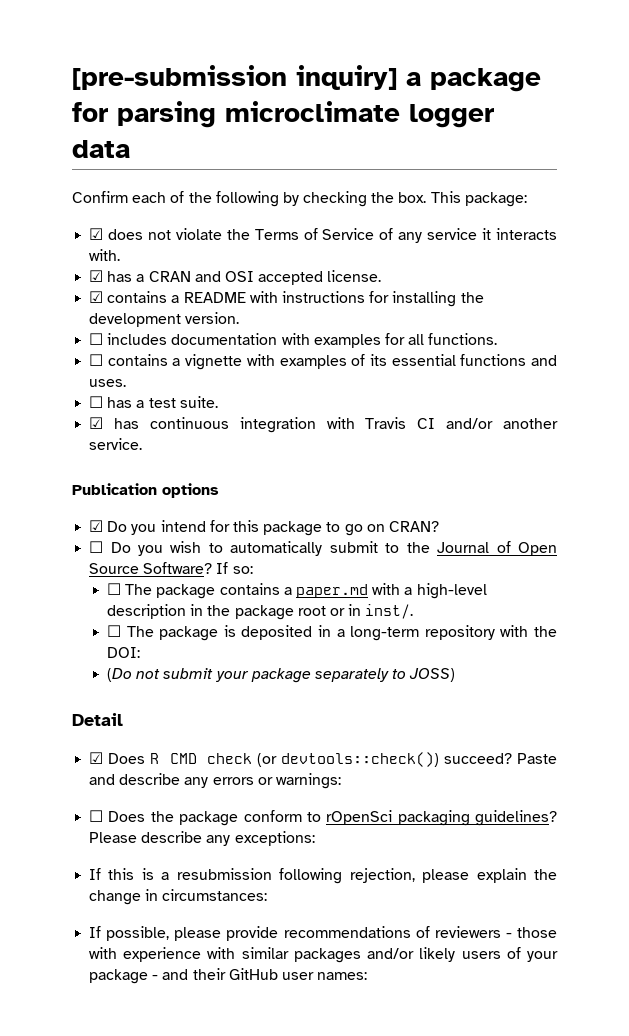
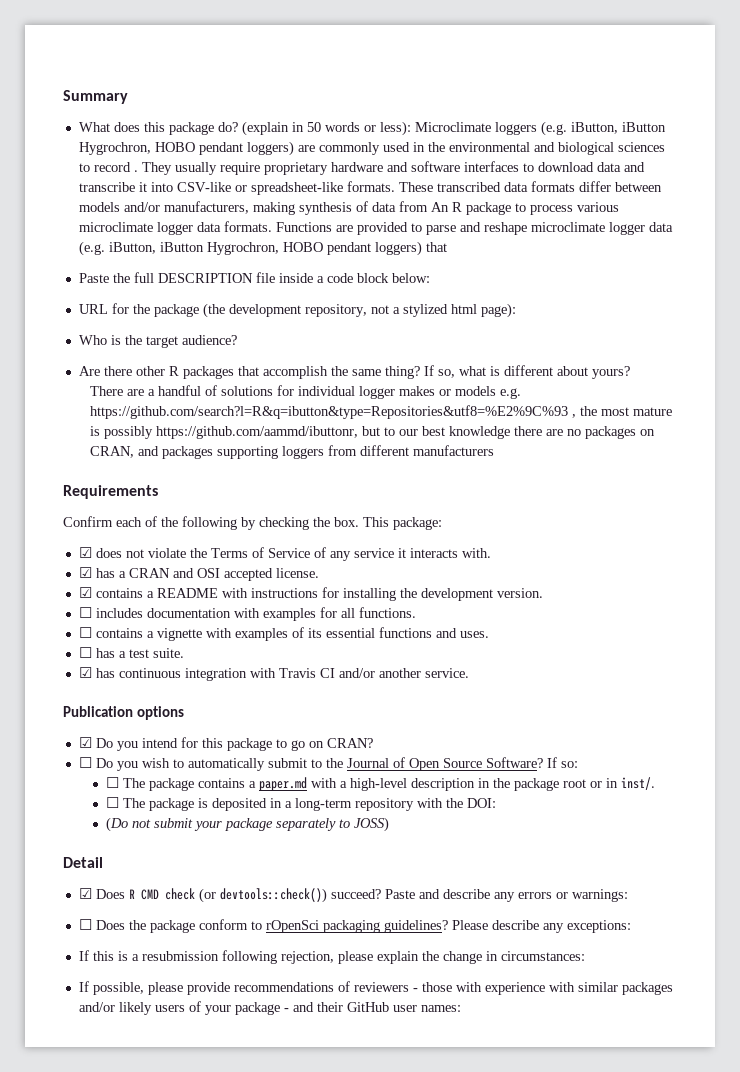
- [pre-submission inquiry] a package for parsing microclimate logger data
+ Summary
+ What does this package do? (explain in 50 words or less): Microclimate loggers (e.g. iButton, iButton Hygrochron, HOBO pendant loggers) are commonly used in the environmental and biological sciences to record . They usually require proprietary hardware and software interfaces to download data and transcribe it into CSV-like or spreadsheet-like formats. These transcribed data formats differ between models and/or manufacturers, making synthesis of data from An R package to process various microclimate logger data formats. Functions are provided to parse and reshape microclimate logger data (e.g. iButton, iButton Hygrochron, HOBO pendant loggers) that
+ Paste the full DESCRIPTION file inside a code block below:
+ URL for the package (the development repository, not a stylized html page):
+ Who is the target audience?
+ Are there other R packages that accomplish the same thing? If so, what is different about yours?
+ There are a handful of solutions for individual logger makes or models e.g. https://github.com/search?l=R&q=ibutton&type=Repositories&utf8=%E2%9C%93 , the most mature is possibly https://github.com/aammd/ibuttonr, but to our best knowledge there are no packages on CRAN, and packages supporting loggers from different manufacturers
+ Requirements

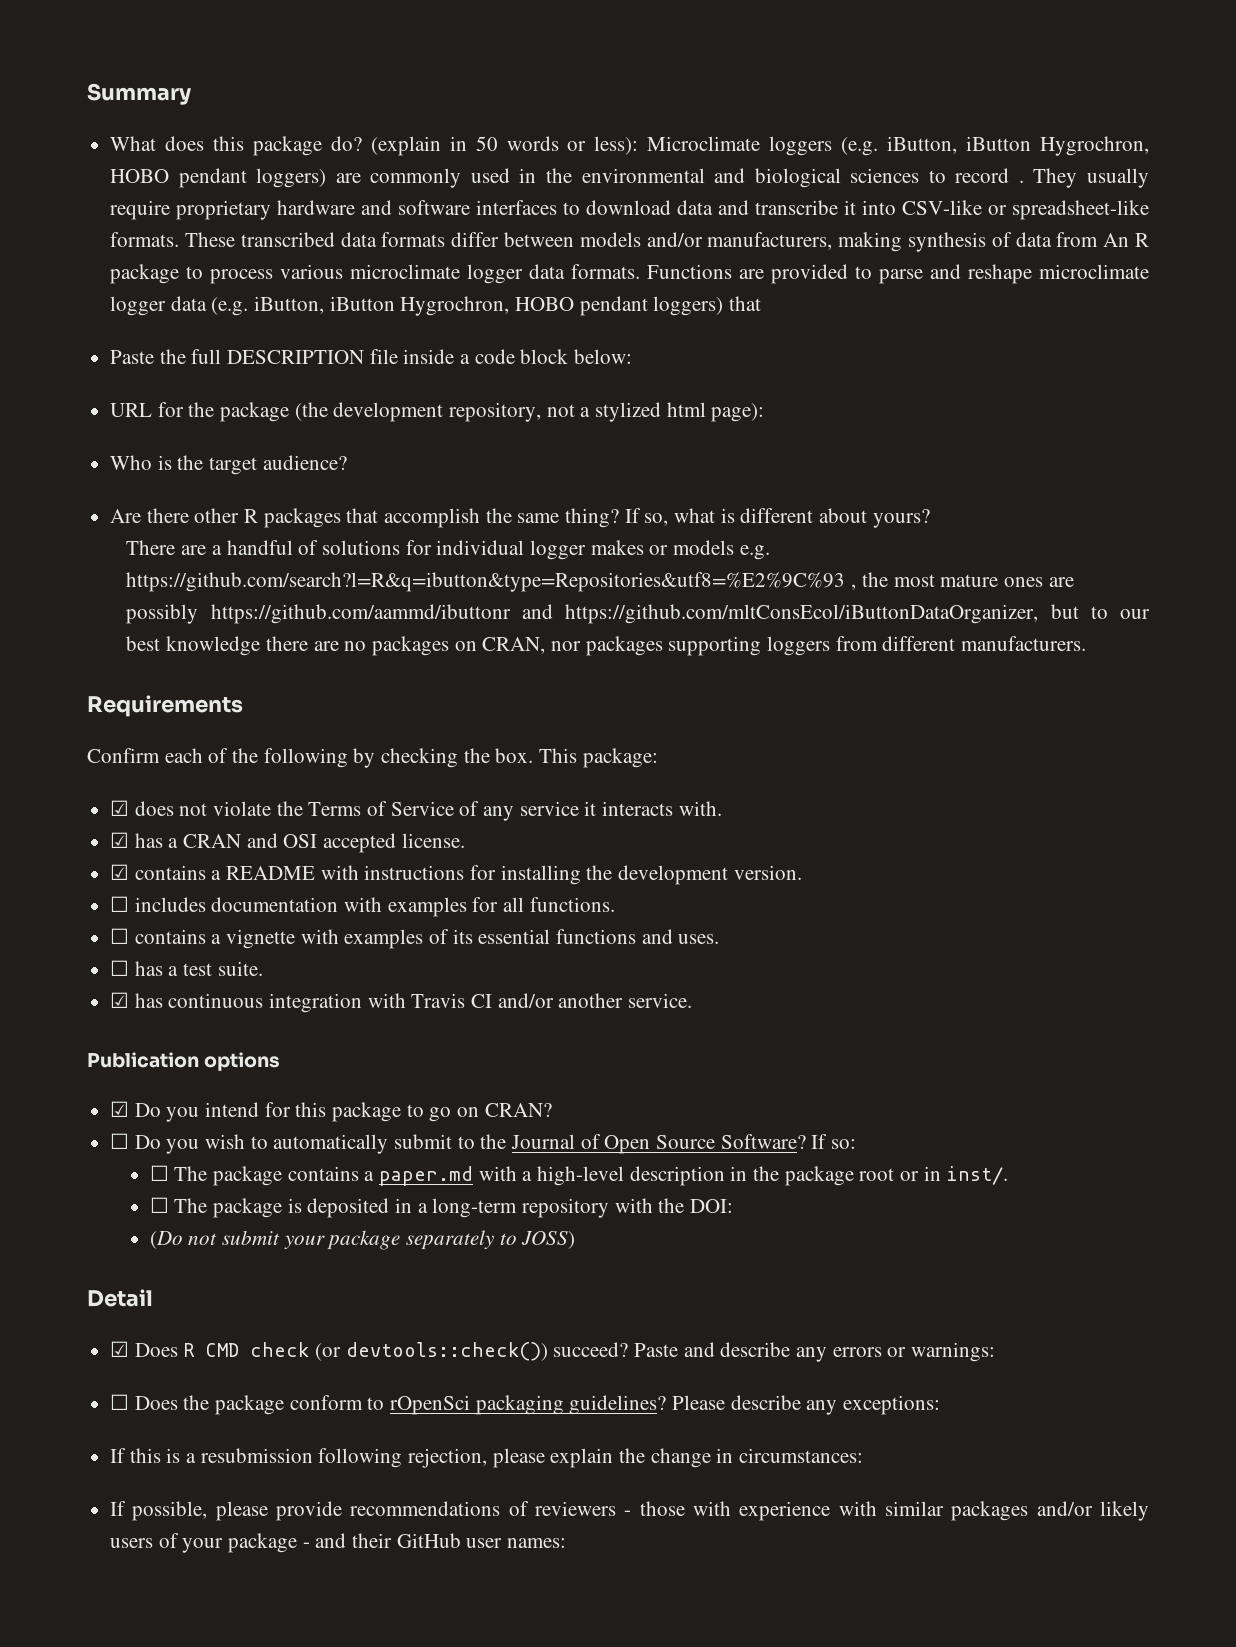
- There are a handful of solutions for individual logger makes or models e.g. https://github.com/search?l=R&q=ibutton&type=Repositories&utf8=%E2%9C%93 , the most mature is possibly https://github.com/aammd/ibuttonr, but to our best knowledge there are no packages on CRAN, and packages supporting loggers from different manufacturers
+ There are a handful of solutions for individual logger makes or models e.g. https://github.com/search?l=R&q=ibutton&type=Repositories&utf8=%E2%9C%93 , the most mature ones are possibly https://github.com/aammd/ibuttonr and https://github.com/mltConsEcol/iButtonDataOrganizer, but to our best knowledge there are no packages on CRAN, nor packages supporting loggers from different manufacturers.

